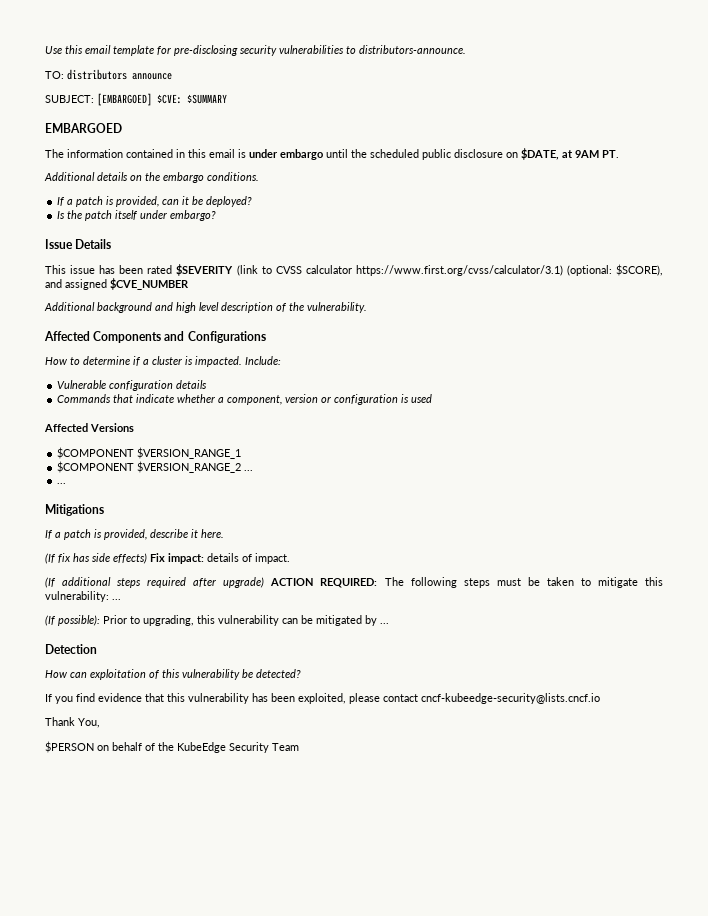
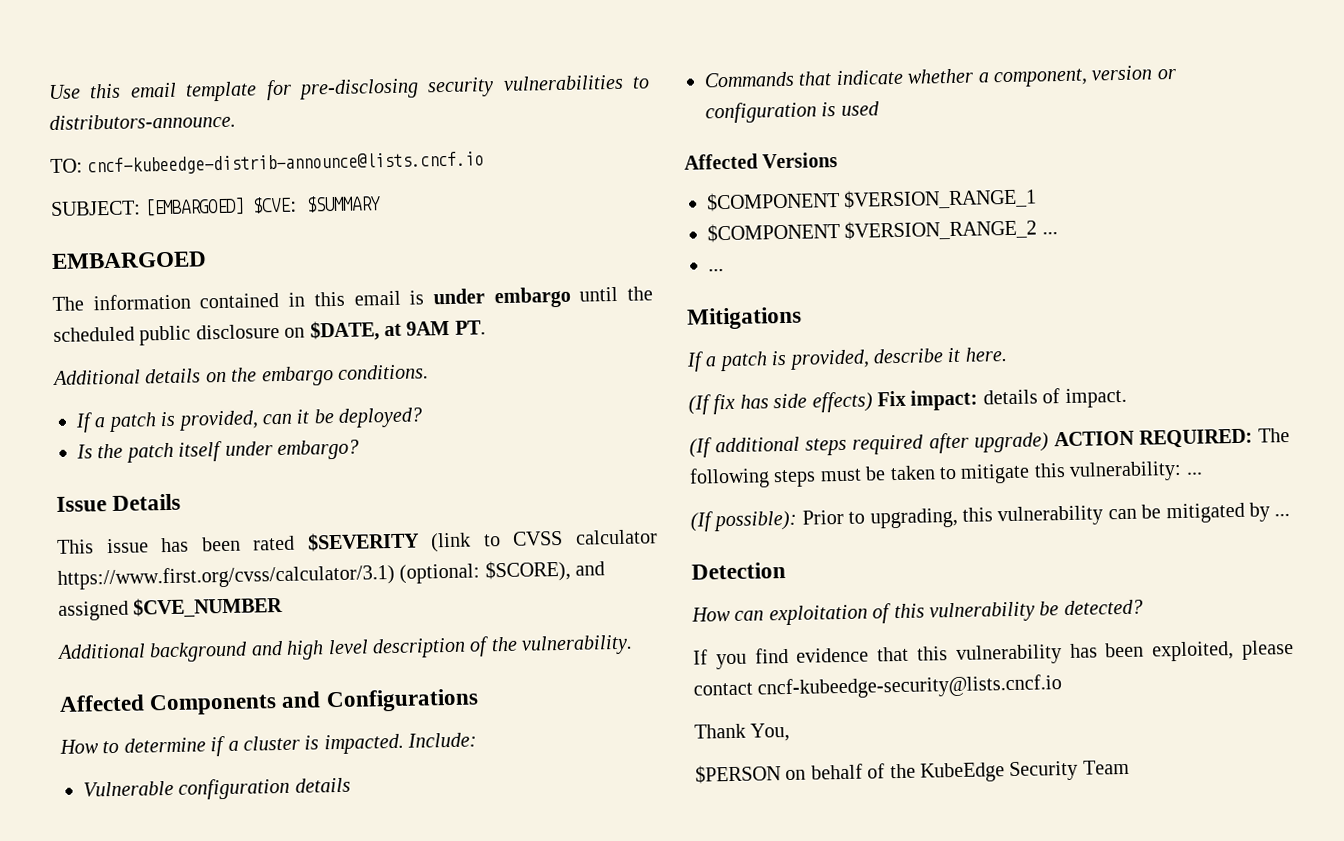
- TO: distributors announce
+ TO: cncf-kubeedge-distrib-announce@lists.cncf.io

